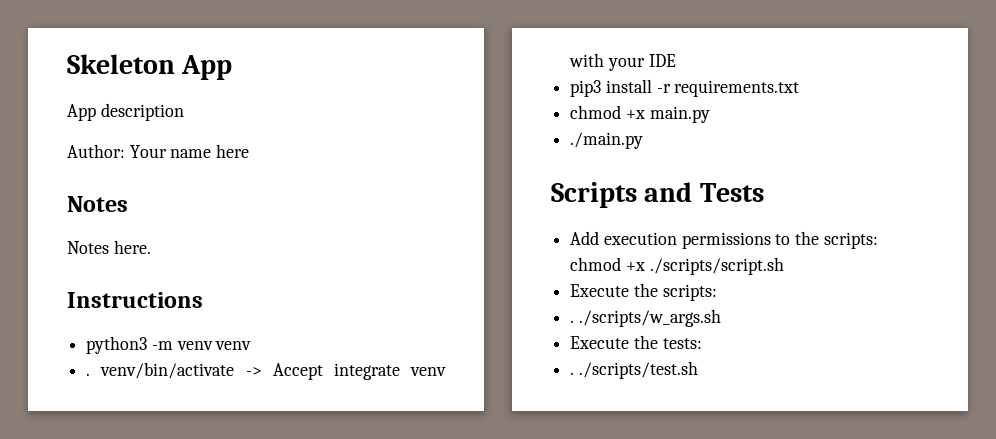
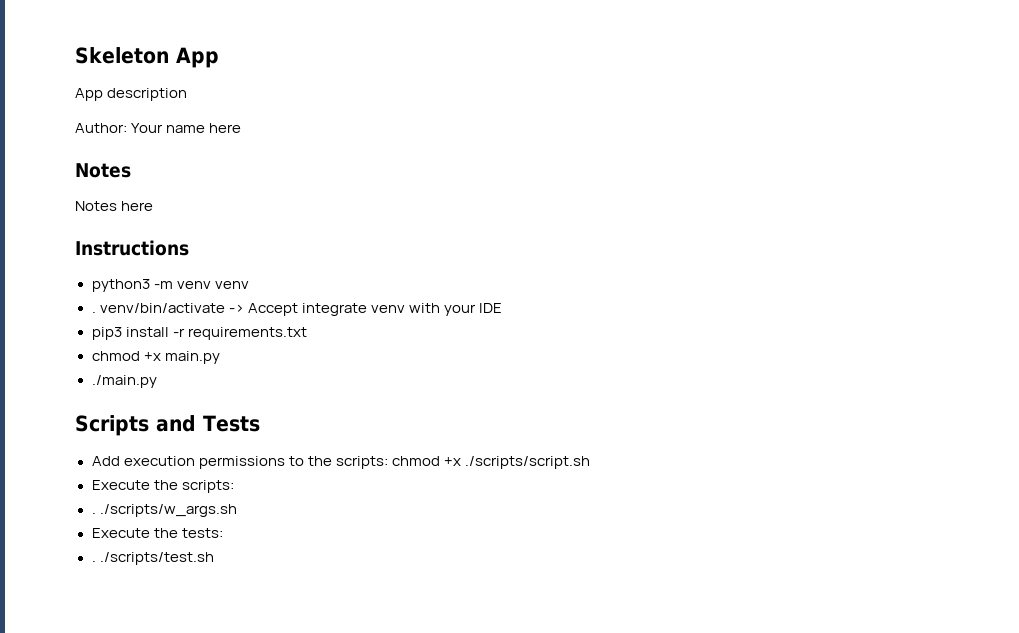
- Notes here.
+ Notes here

